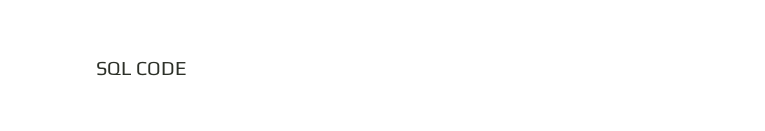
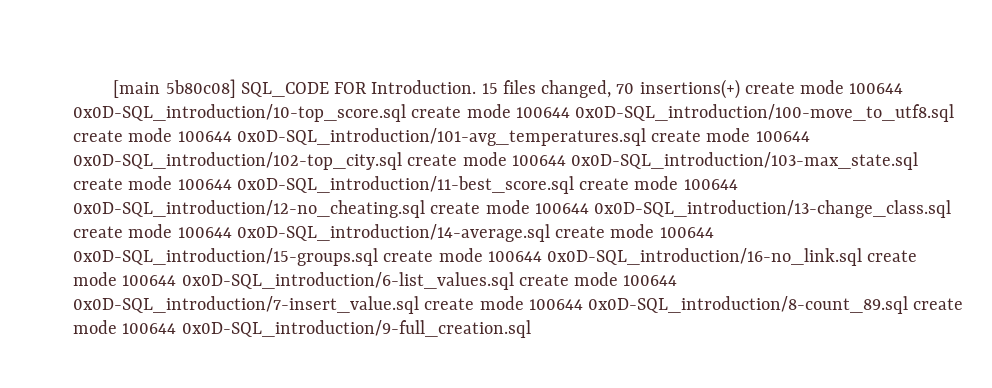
- SQL CODE
+ [main 5b80c08] SQL_CODE FOR Introduction. 15 files changed, 70 insertions(+) create mode 100644 0x0D-SQL_introduction/10-top_score.sql create mode 100644 0x0D-SQL_introduction/100-move_to_utf8.sql create mode 100644 0x0D-SQL_introduction/101-avg_temperatures.sql create mode 100644 0x0D-SQL_introduction/102-top_city.sql create mode 100644 0x0D-SQL_introduction/103-max_state.sql create mode 100644 0x0D-SQL_introduction/11-best_score.sql create mode 100644 0x0D-SQL_introduction/12-no_cheating.sql create mode 100644 0x0D-SQL_introduction/13-change_class.sql create mode 100644 0x0D-SQL_introduction/14-average.sql create mode 100644 0x0D-SQL_introduction/15-groups.sql create mode 100644 0x0D-SQL_introduction/16-no_link.sql create mode 100644 0x0D-SQL_introduction/6-list_values.sql create mode 100644 0x0D-SQL_introduction/7-insert_value.sql create mode 100644 0x0D-SQL_introduction/8-count_89.sql create mode 100644 0x0D-SQL_introduction/9-full_creation.sql

